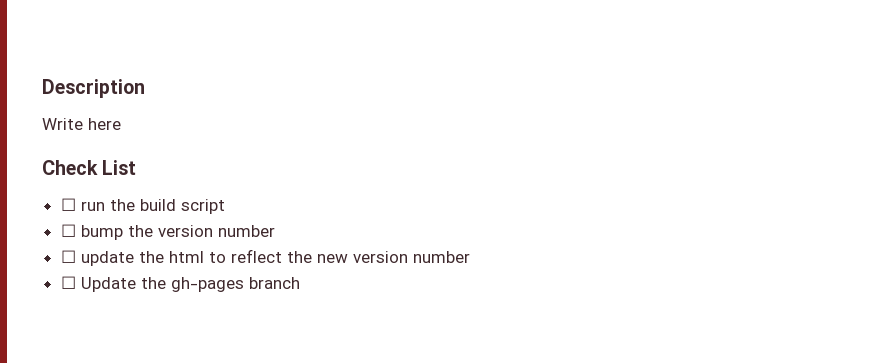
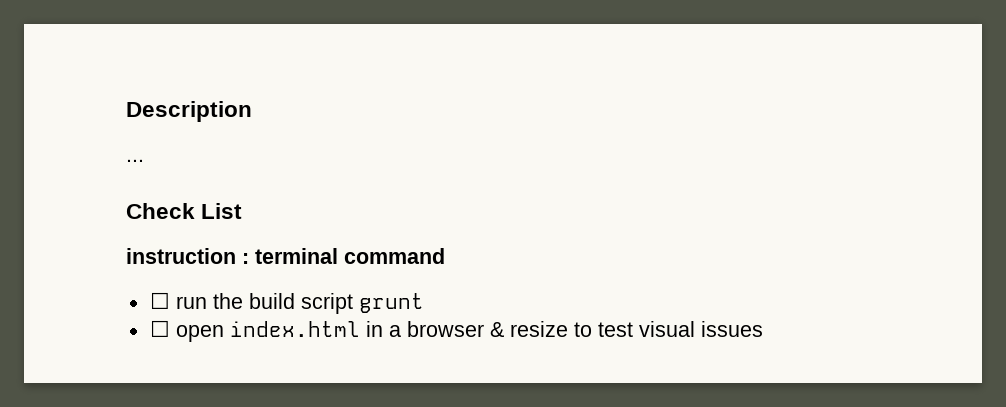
- Write here
+ ...
+ instruction : terminal command
- ☐ run the build script
- ☐ bump the version number
- ☐ update the html to reflect the new version number
- ☐ Update the gh-pages branch
+ ☐ run the build script grunt
+ ☐ open index.html in a browser & resize to test visual issues

